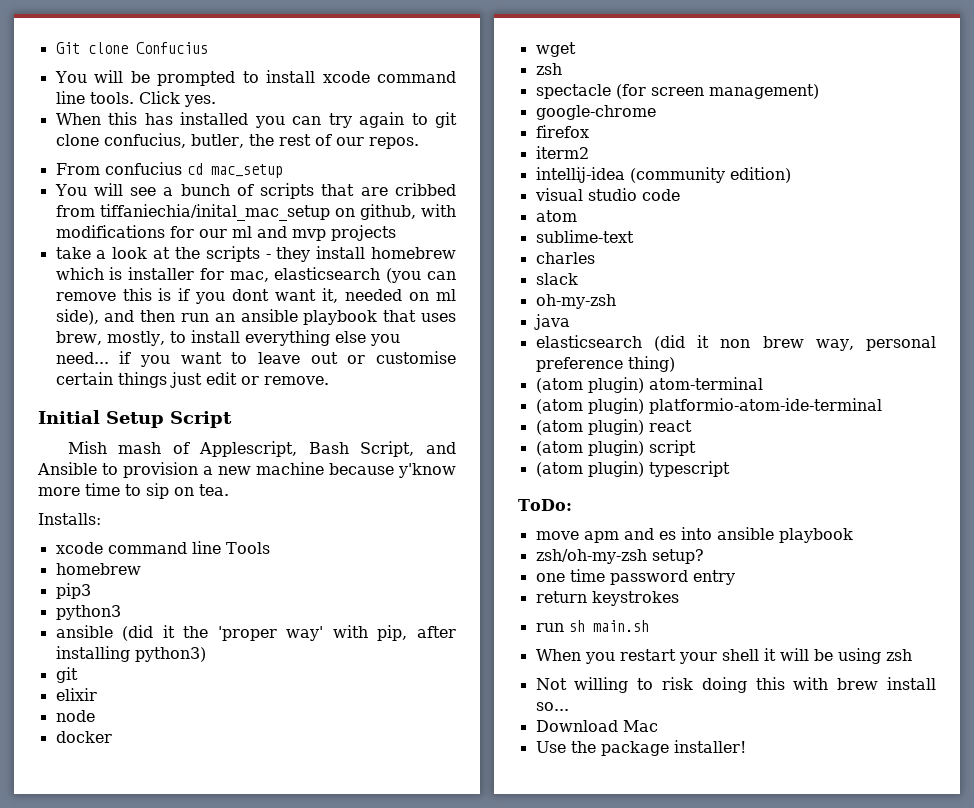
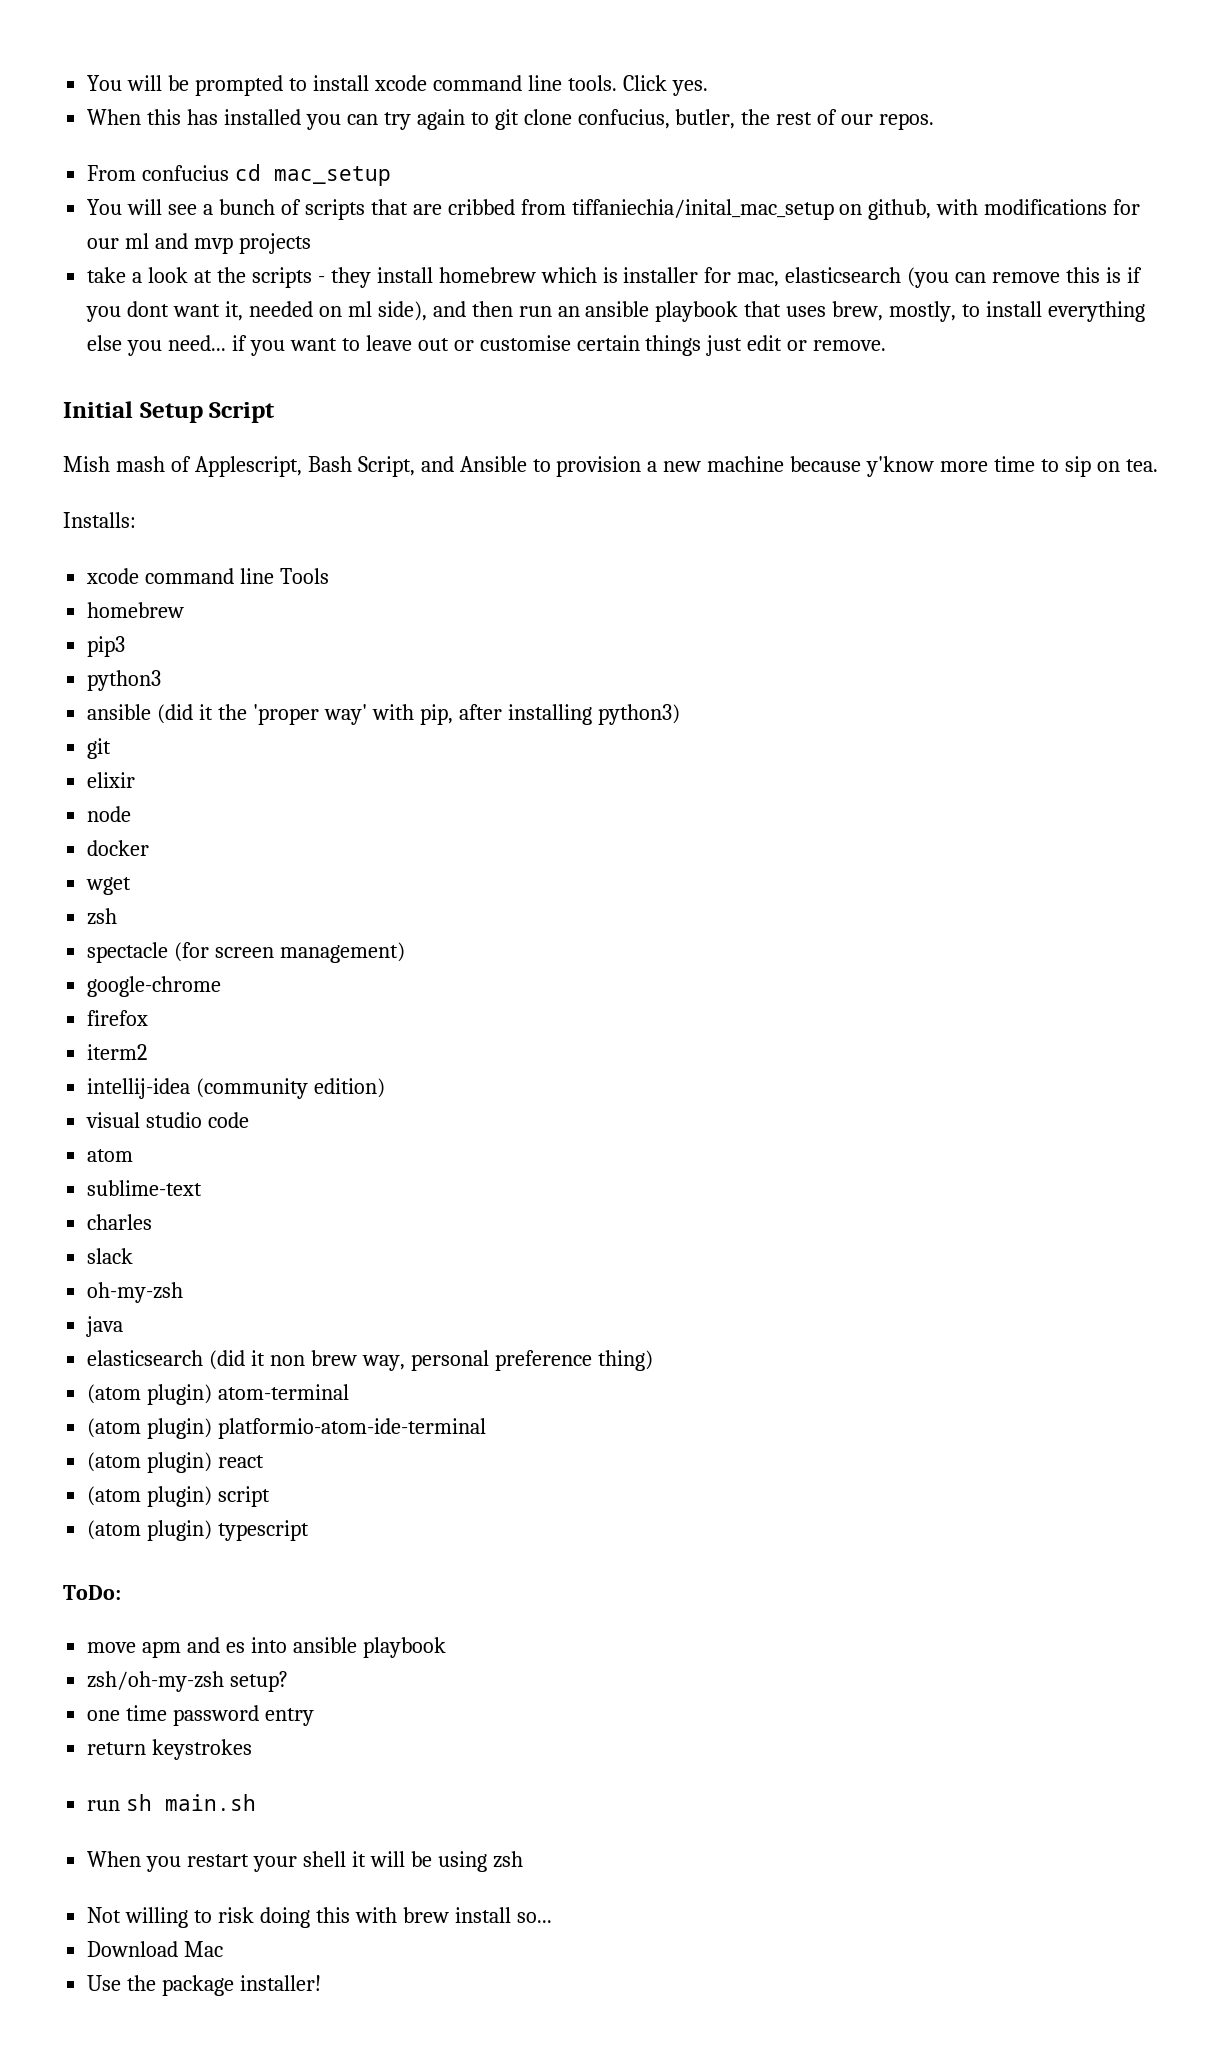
- Git clone Confucius

